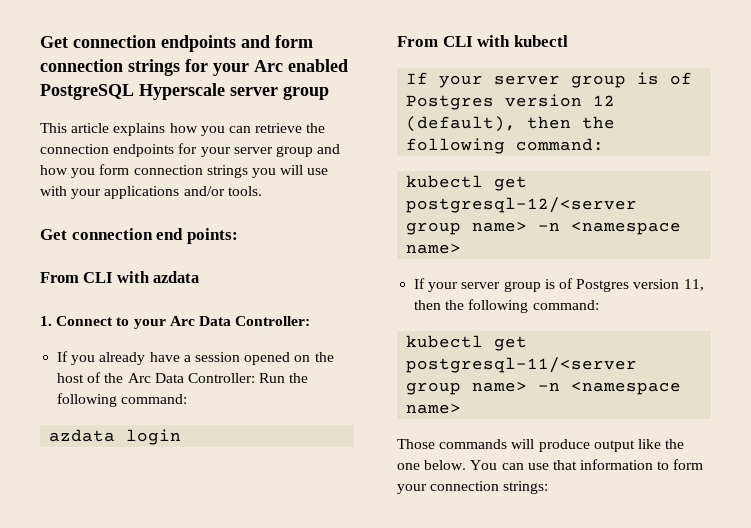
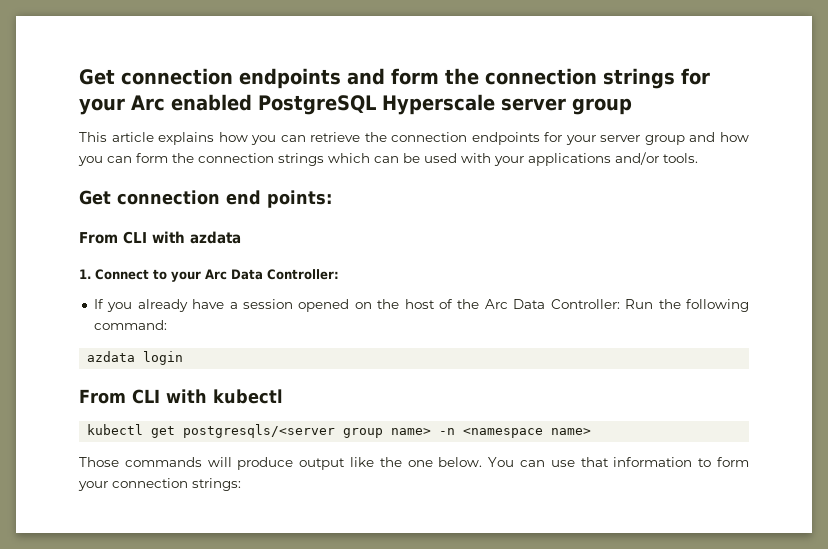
- Get connection endpoints and form connection strings for your Arc enabled PostgreSQL Hyperscale server group
+ Get connection endpoints and form the connection strings for your Arc enabled PostgreSQL Hyperscale server group
- This article explains how you can retrieve the connection endpoints for your server group and how you form connection strings you will use with your applications and/or tools.
+ This article explains how you can retrieve the connection endpoints for your server group and how you can form the connection strings which can be used with your applications and/or tools.
- If your server group is of Postgres version 12 (default), then the following command:
- kubectl get postgresql-12/<server group name> -n <namespace name>
- If your server group is of Postgres version 11, then the following command:
- kubectl get postgresql-11/<server group name> -n <namespace name>
+ kubectl get postgresqls/<server group name> -n <namespace name>

